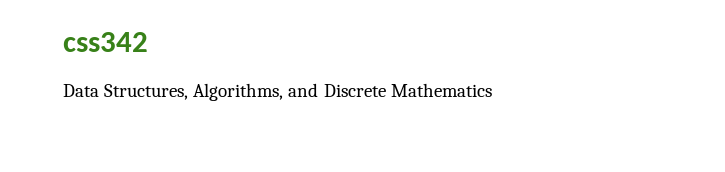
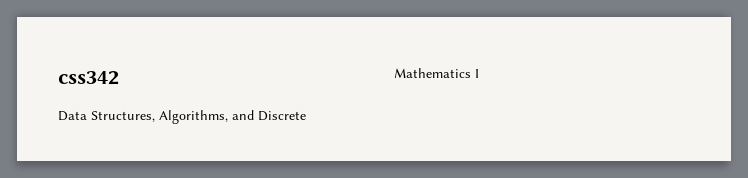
- Data Structures, Algorithms, and Discrete Mathematics
+ Data Structures, Algorithms, and Discrete Mathematics I

